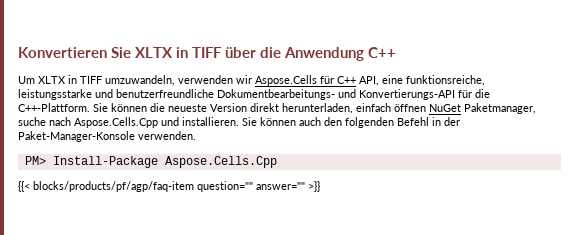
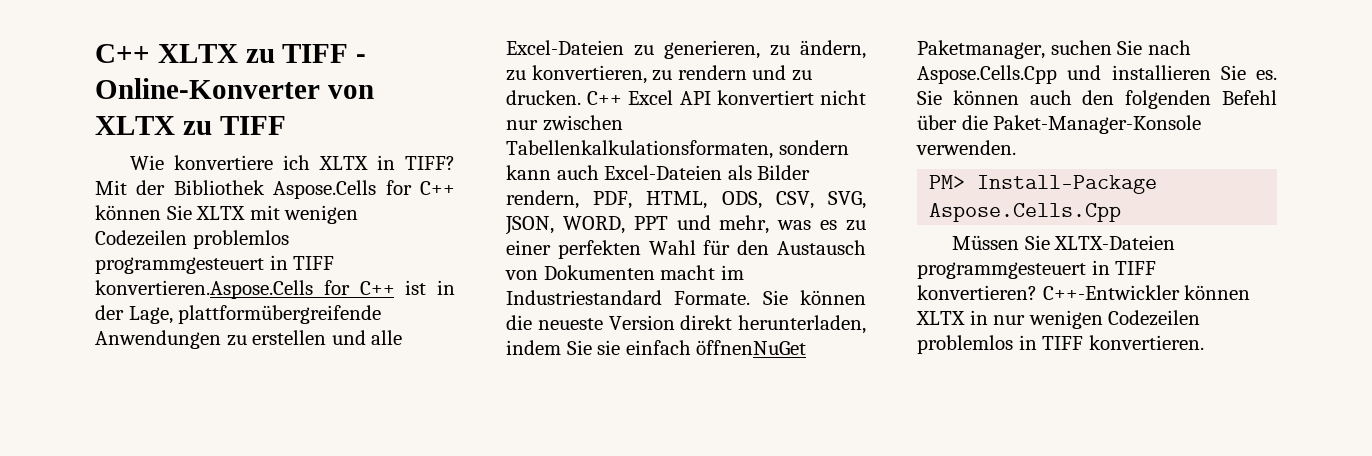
- Konvertieren Sie XLTX in TIFF über die Anwendung C++
- Um XLTX in TIFF umzuwandeln, verwenden wir Aspose.Cells für C++ API, eine funktionsreiche, leistungsstarke und benutzerfreundliche Dokumentbearbeitungs- und Konvertierungs-API für die C++-Plattform.
+ C++ XLTX zu TIFF - Online-Konverter von XLTX zu TIFF
+ Wie konvertiere ich XLTX in TIFF? Mit der Bibliothek Aspose.Cells for C++ können Sie XLTX mit wenigen Codezeilen problemlos programmgesteuert in TIFF konvertieren.Aspose.Cells for C++ ist in der Lage, plattformübergreifende Anwendungen zu erstellen und alle Excel-Dateien zu generieren, zu ändern, zu konvertieren, zu rendern und zu drucken. C++ Excel API konvertiert nicht nur zwischen Tabellenkalkulationsformaten, sondern kann auch Excel-Dateien als Bilder rendern, PDF, HTML, ODS, CSV, SVG, JSON, WORD, PPT und mehr, was es zu einer perfekten Wahl für den Austausch von Dokumenten macht im Industriestandard Formate.
- Sie können die neueste Version direkt herunterladen, einfach öffnen NuGet Paketmanager, suche nach Aspose.Cells.Cpp und installieren.
+ Sie können die neueste Version direkt herunterladen, indem Sie sie einfach öffnenNuGet Paketmanager, suchen Sie nach Aspose.Cells.Cpp und installieren Sie es.
- Sie können auch den folgenden Befehl in der Paket-Manager-Konsole verwenden.
+ Sie können auch den folgenden Befehl über die Paket-Manager-Konsole verwenden.
- {{< blocks/products/pf/agp/faq-item question="" answer="" >}}
+ Müssen Sie XLTX-Dateien programmgesteuert in TIFF konvertieren? C++-Entwickler können XLTX in nur wenigen Codezeilen problemlos in TIFF konvertieren.

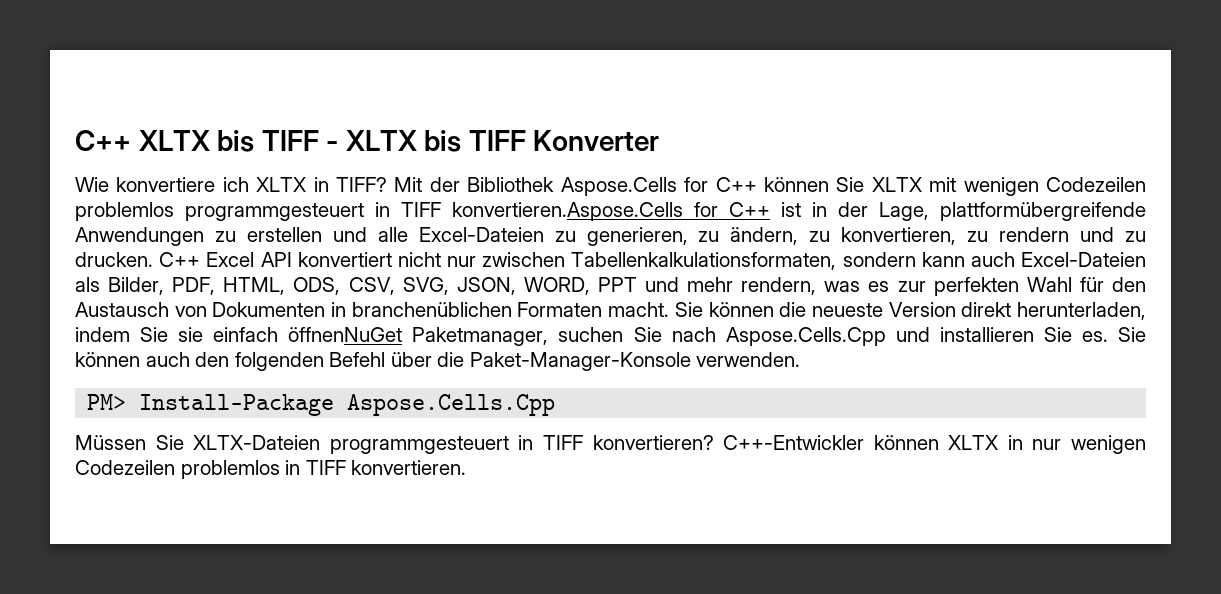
- C++ XLTX zu TIFF - Online-Konverter von XLTX zu TIFF
+ C++ XLTX bis TIFF - XLTX bis TIFF Konverter
- C++ Excel API konvertiert nicht nur zwischen Tabellenkalkulationsformaten, sondern kann auch Excel-Dateien als Bilder rendern, PDF, HTML, ODS, CSV, SVG, JSON, WORD, PPT und mehr, was es zu einer perfekten Wahl für den Austausch von Dokumenten macht im Industriestandard Formate.
+ C++ Excel API konvertiert nicht nur zwischen Tabellenkalkulationsformaten, sondern kann auch Excel-Dateien als Bilder, PDF, HTML, ODS, CSV, SVG, JSON, WORD, PPT und mehr rendern, was es zur perfekten Wahl für den Austausch von Dokumenten in branchenüblichen Formaten macht.

